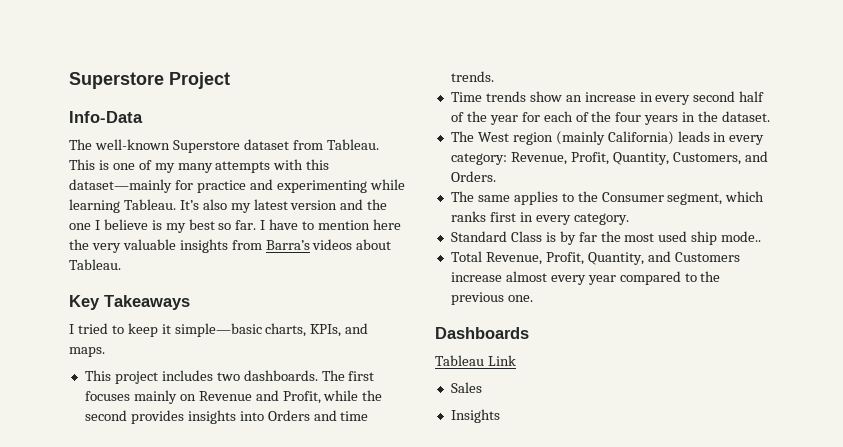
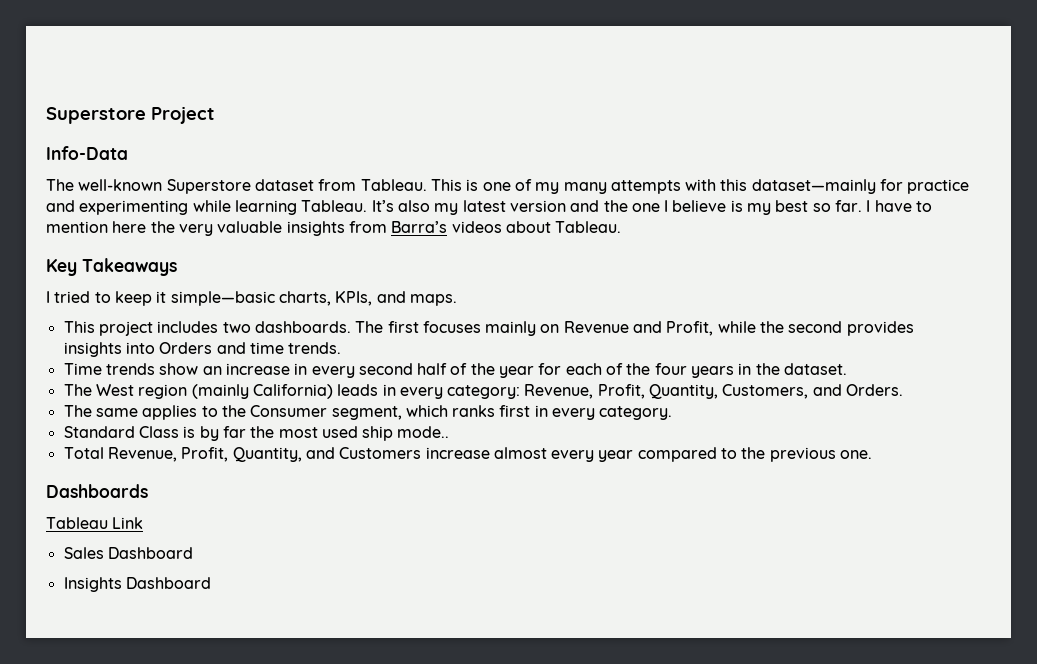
- Sales
+ Sales Dashboard
- Insights
+ Insights Dashboard

